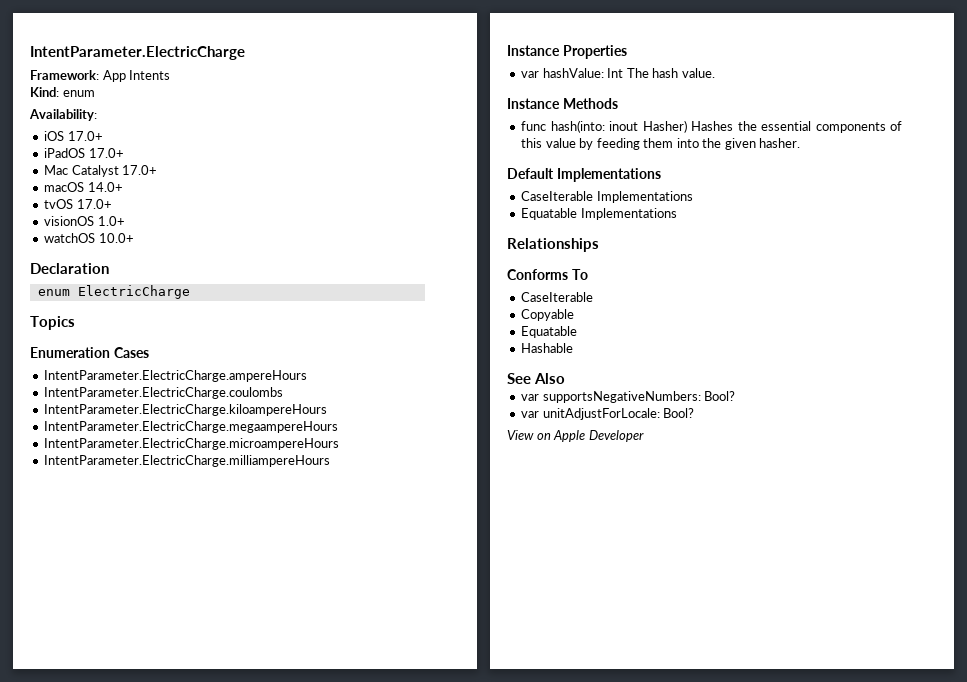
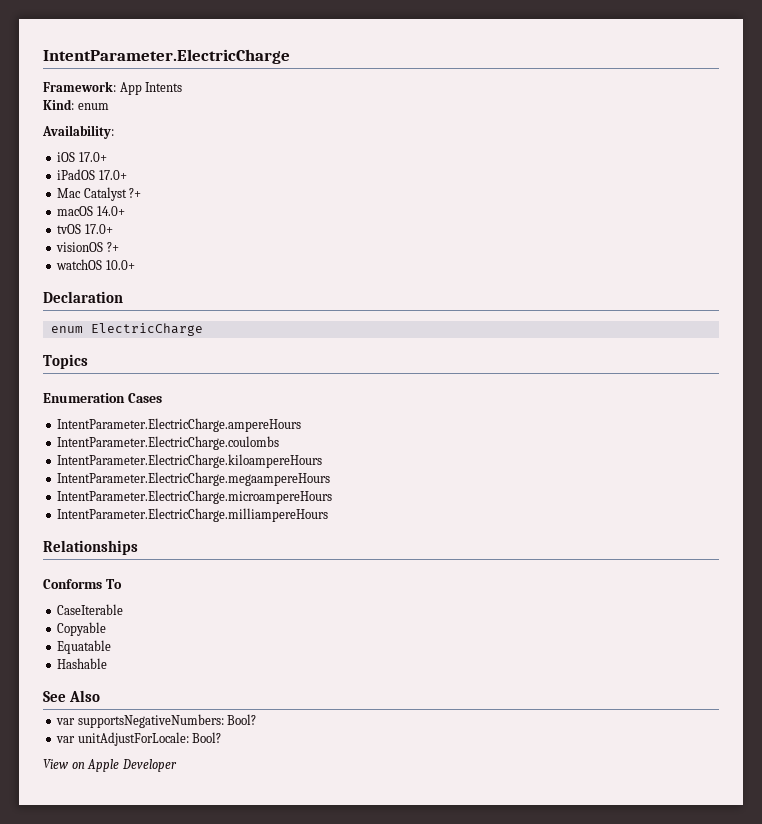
- Mac Catalyst 17.0+
+ Mac Catalyst ?+
- visionOS 1.0+
+ visionOS ?+
- Instance Properties
- var hashValue: Int The hash value.
- Instance Methods
- func hash(into: inout Hasher) Hashes the essential components of this value by feeding them into the given hasher.
- Default Implementations
- CaseIterable Implementations
- Equatable Implementations

